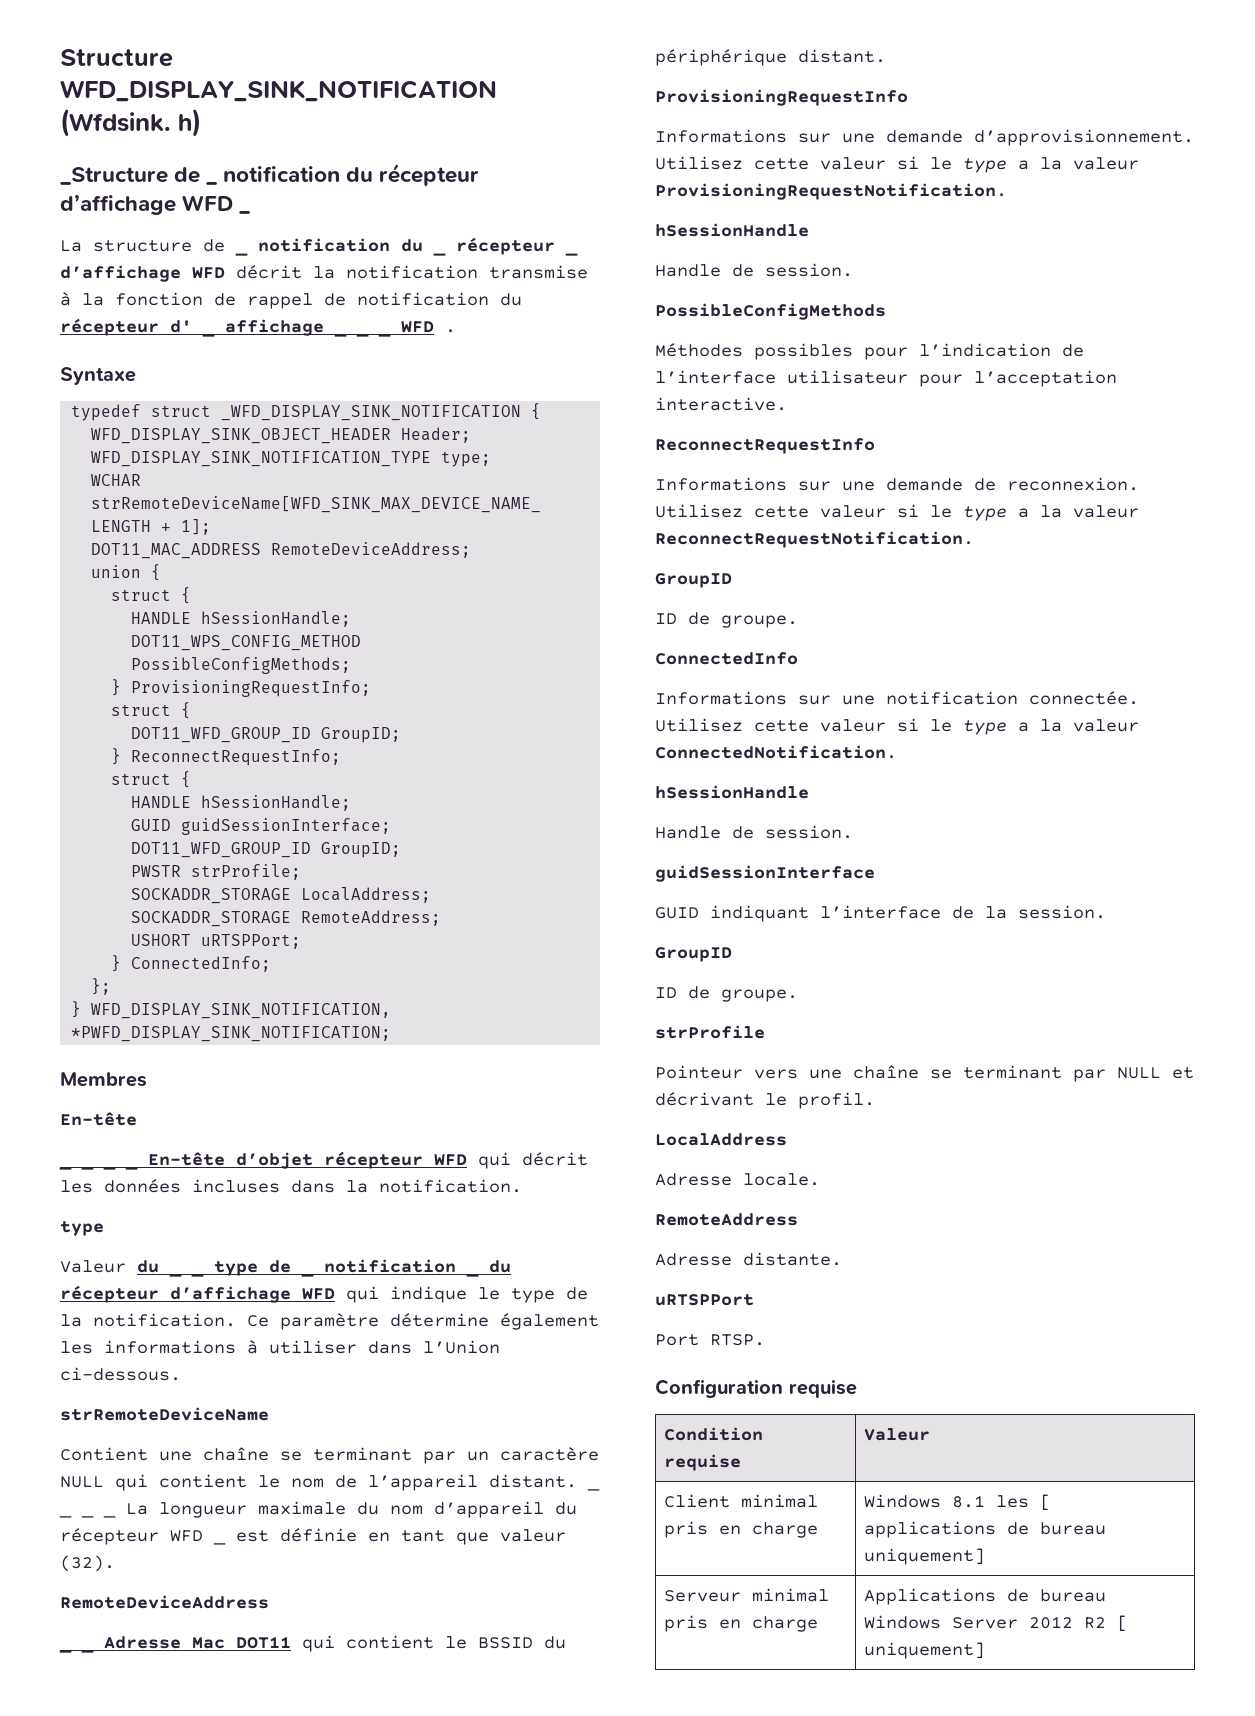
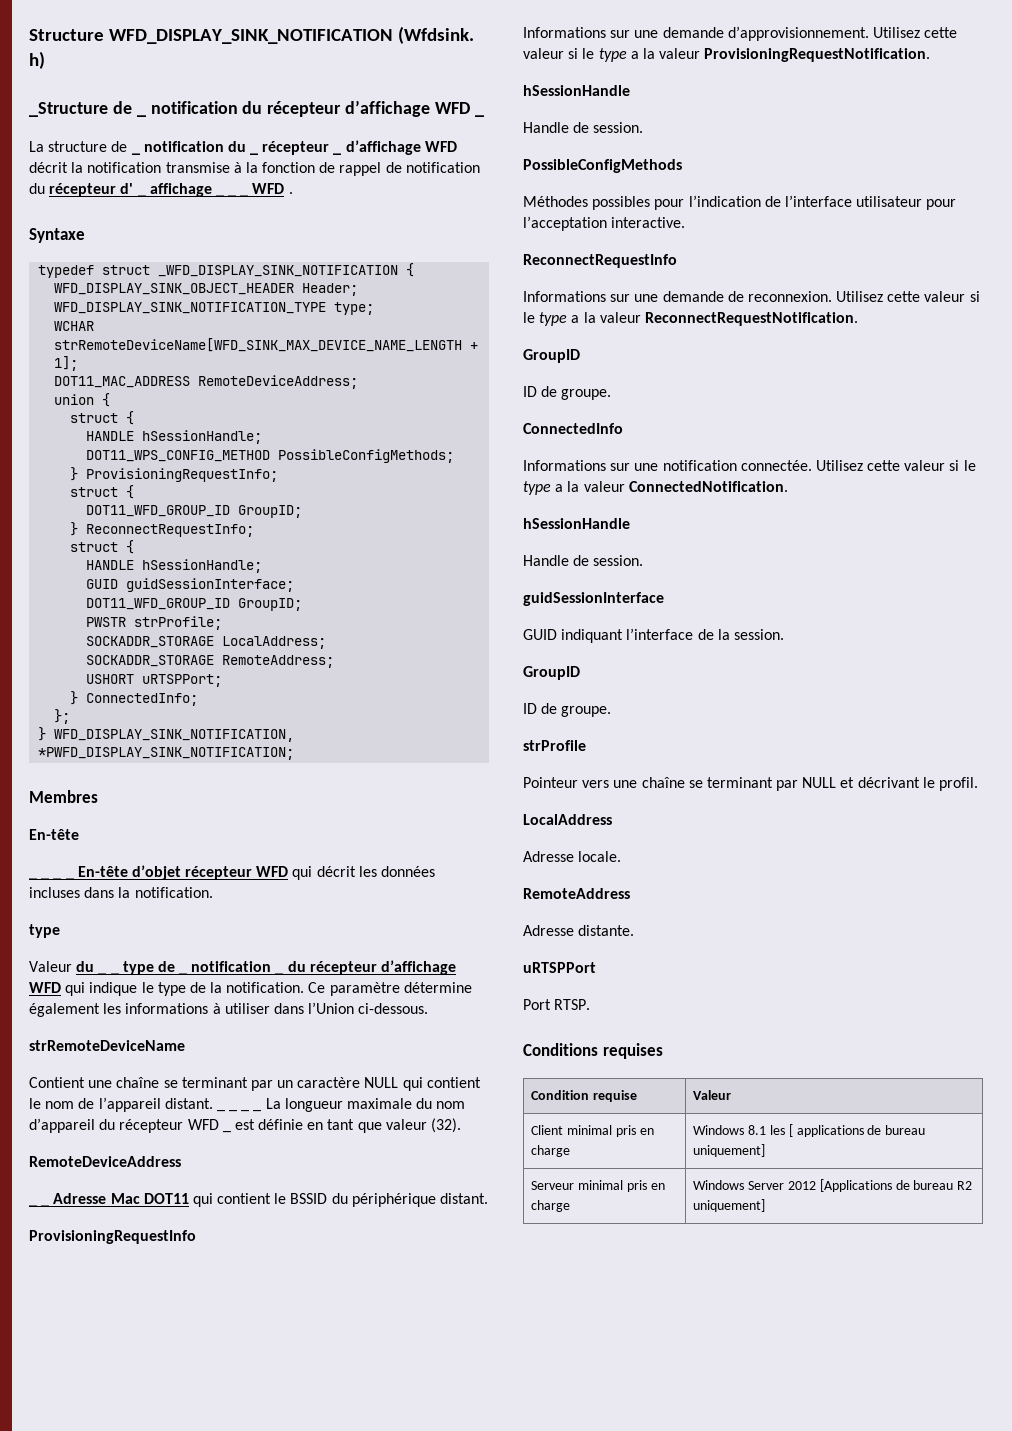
- Configuration requise
+ Conditions requises
- Serveur minimal pris en charge | Applications de bureau Windows Server 2012 R2 [ uniquement]
+ Serveur minimal pris en charge | Windows Server 2012 [Applications de bureau R2 uniquement]

